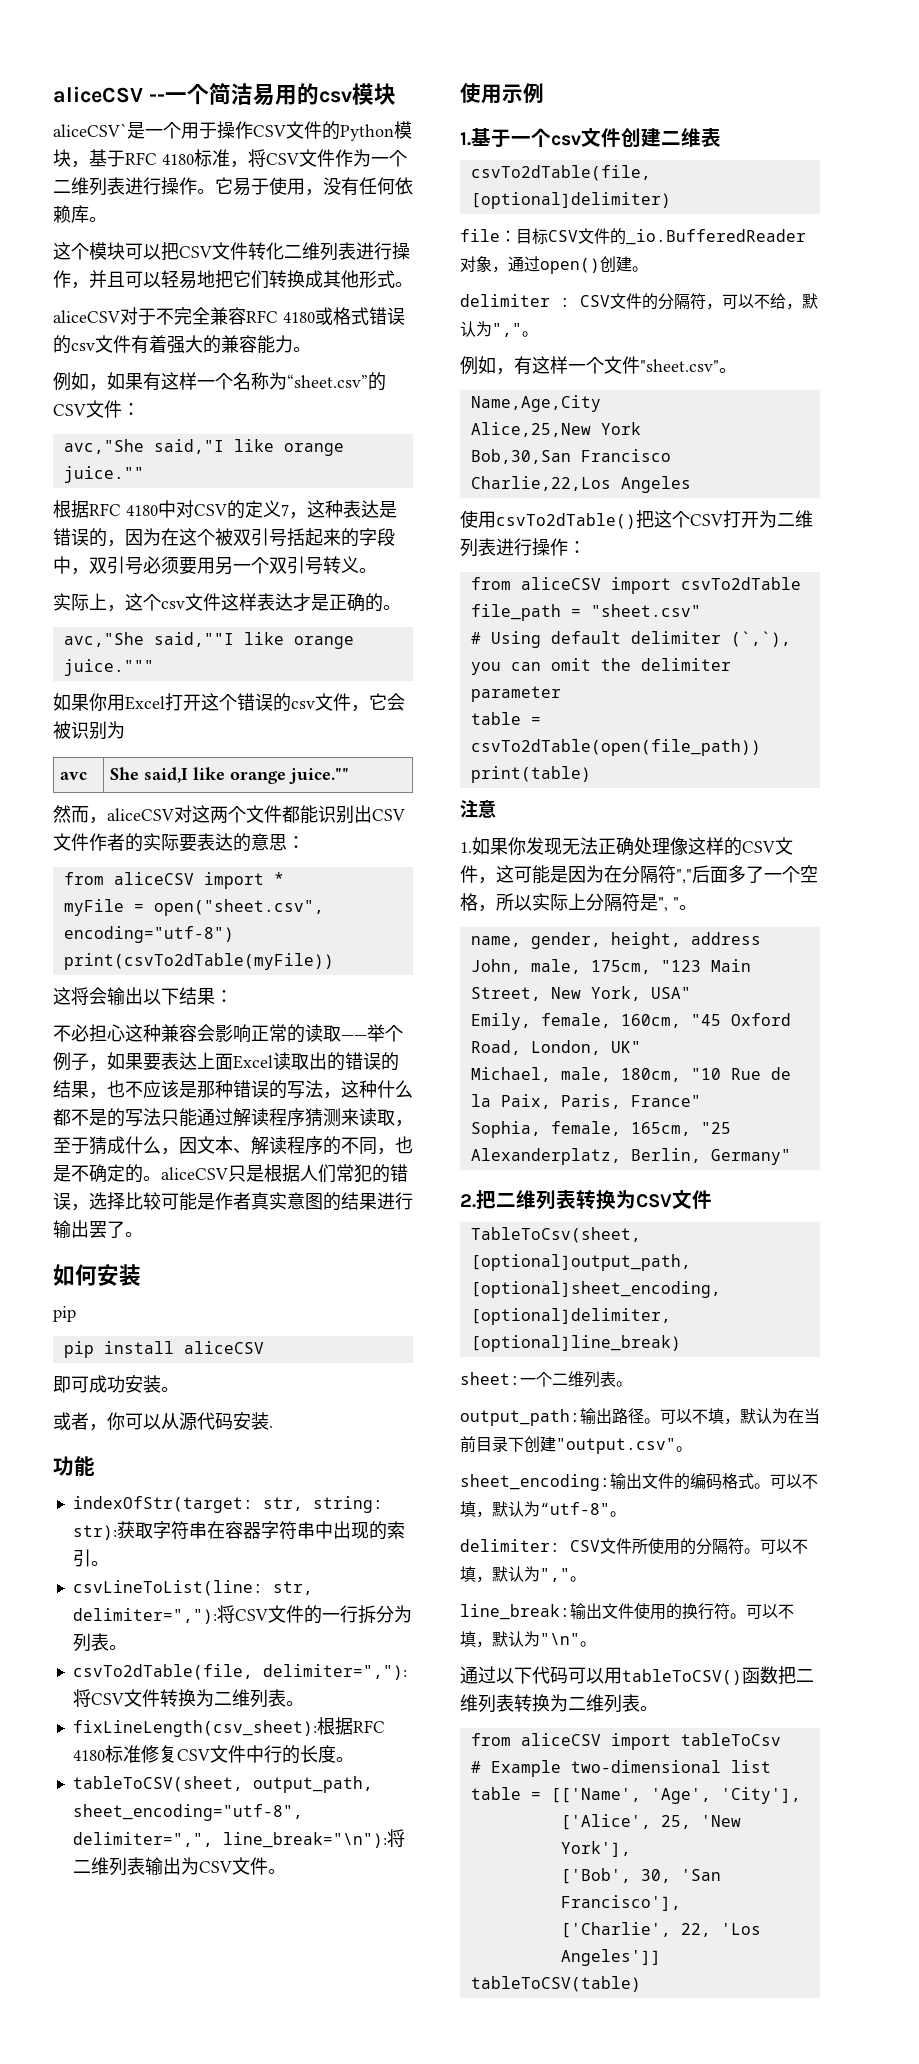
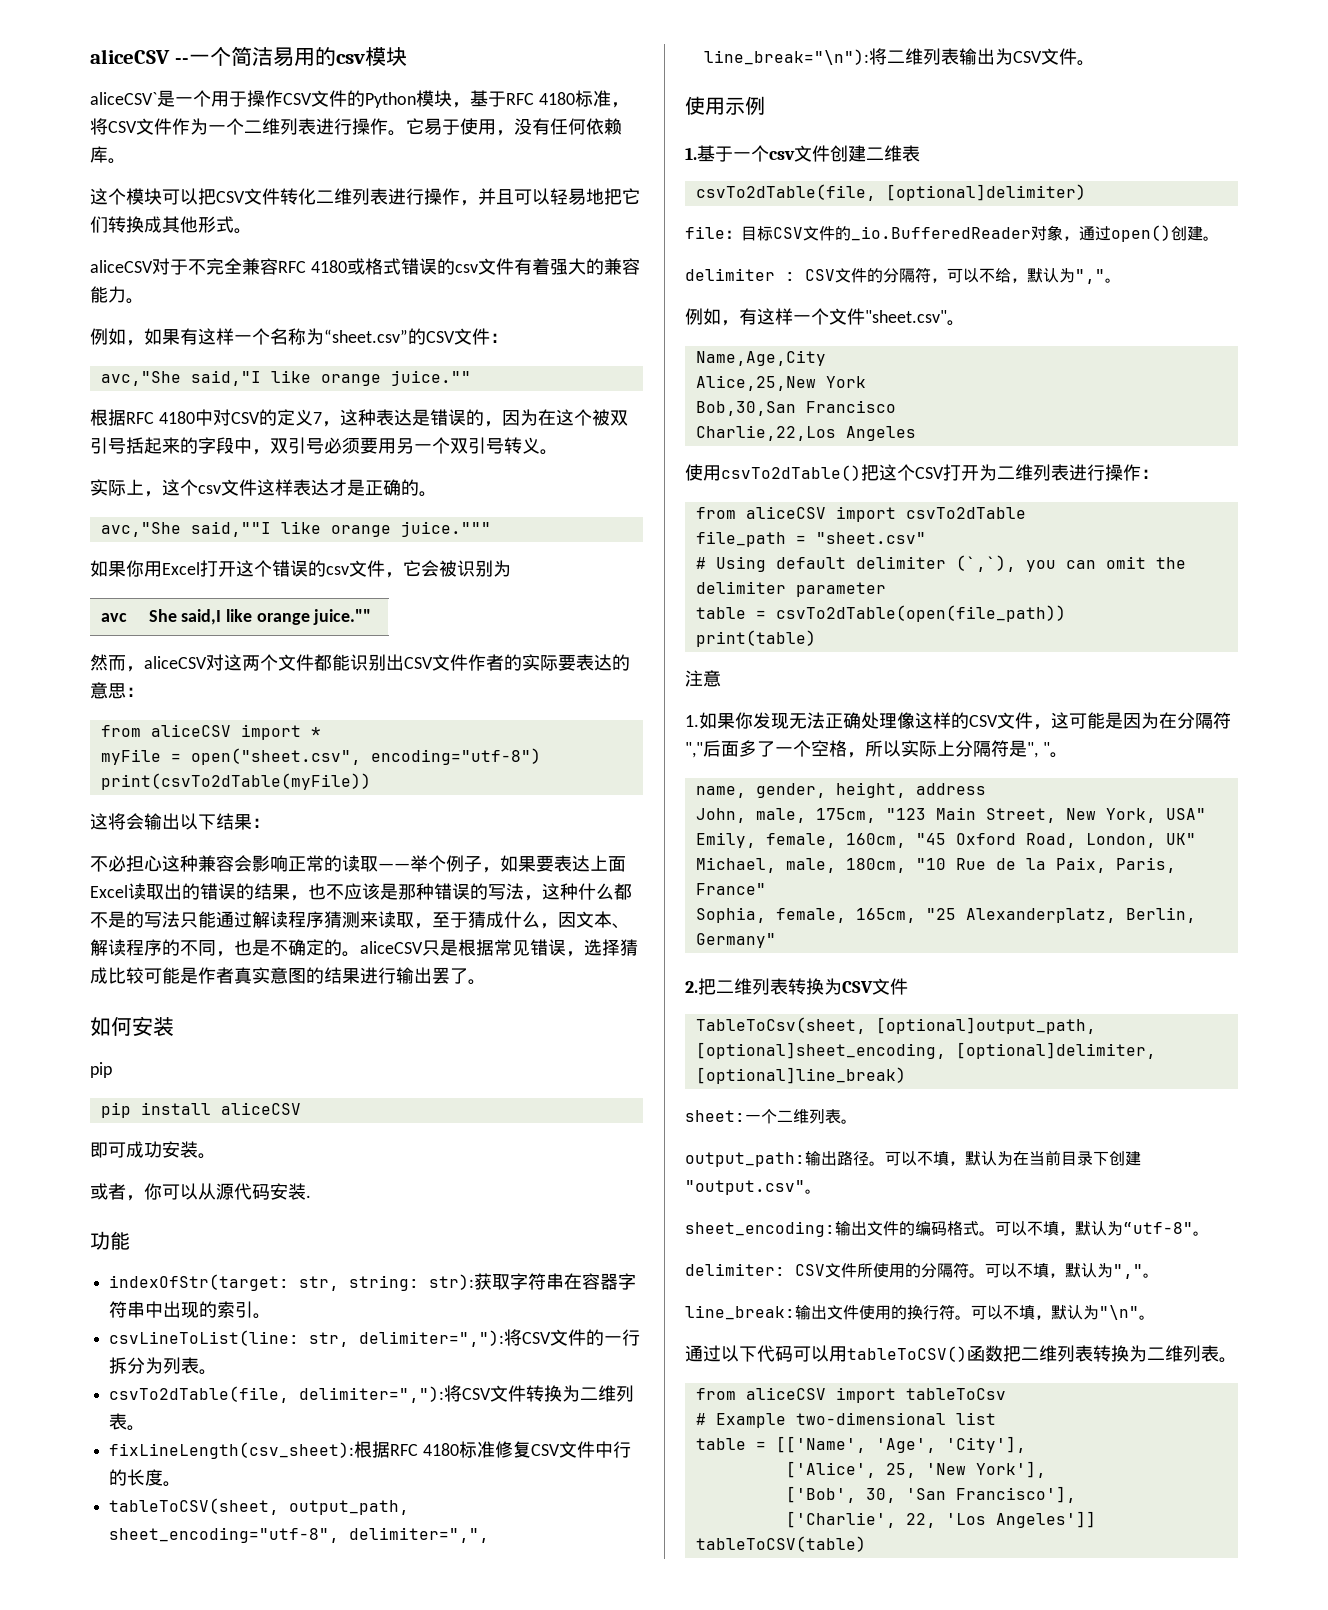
- 不必担心这种兼容会影响正常的读取——举个例子，如果要表达上面Excel读取出的错误的结果，也不应该是那种错误的写法，这种什么都不是的写法只能通过解读程序猜测来读取，至于猜成什么，因文本、解读程序的不同，也是不确定的。aliceCSV只是根据人们常犯的错误，选择比较可能是作者真实意图的结果进行输出罢了。
+ 不必担心这种兼容会影响正常的读取——举个例子，如果要表达上面Excel读取出的错误的结果，也不应该是那种错误的写法，这种什么都不是的写法只能通过解读程序猜测来读取，至于猜成什么，因文本、解读程序的不同，也是不确定的。aliceCSV只是根据常见错误，选择猜成比较可能是作者真实意图的结果进行输出罢了。

